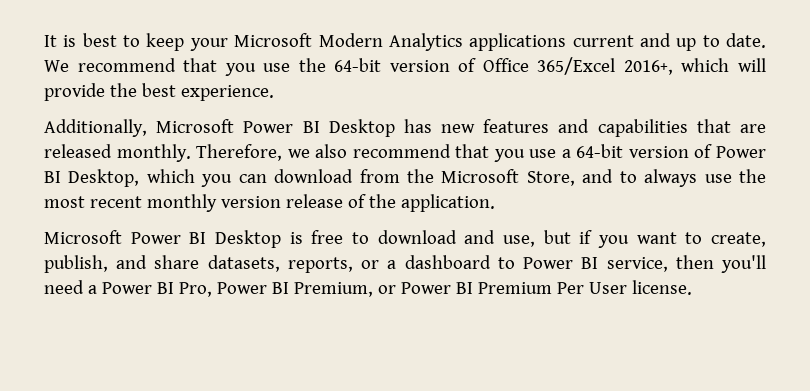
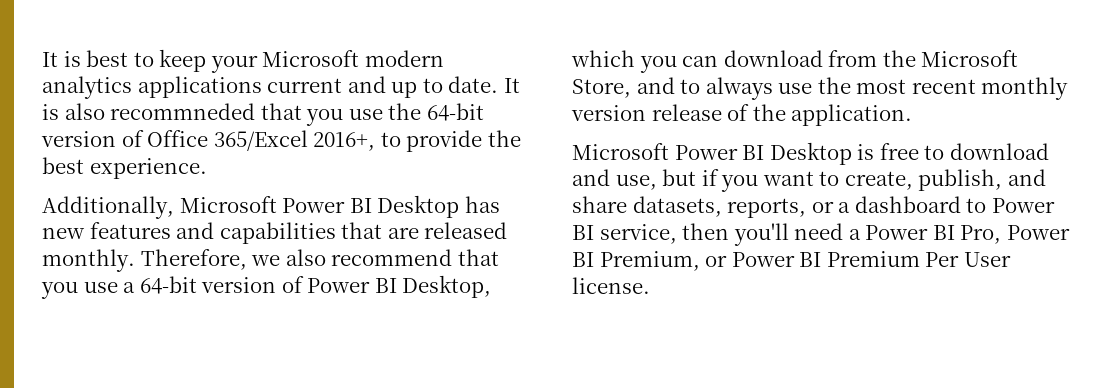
- It is best to keep your Microsoft Modern Analytics applications current and up to date.
+ It is best to keep your Microsoft modern analytics applications current and up to date.
- We recommend that you use the 64-bit version of Office 365/Excel 2016+, which will provide the best experience.
+ It is also recommneded that you use the 64-bit version of Office 365/Excel 2016+, to provide the best experience.

